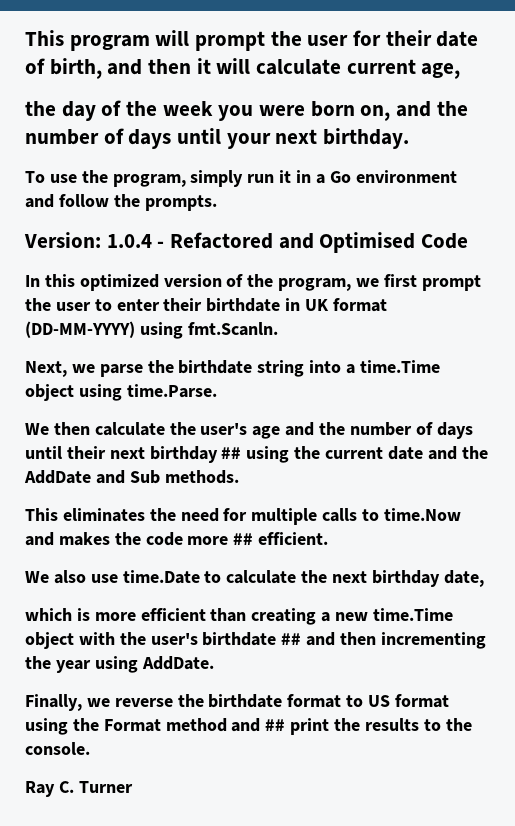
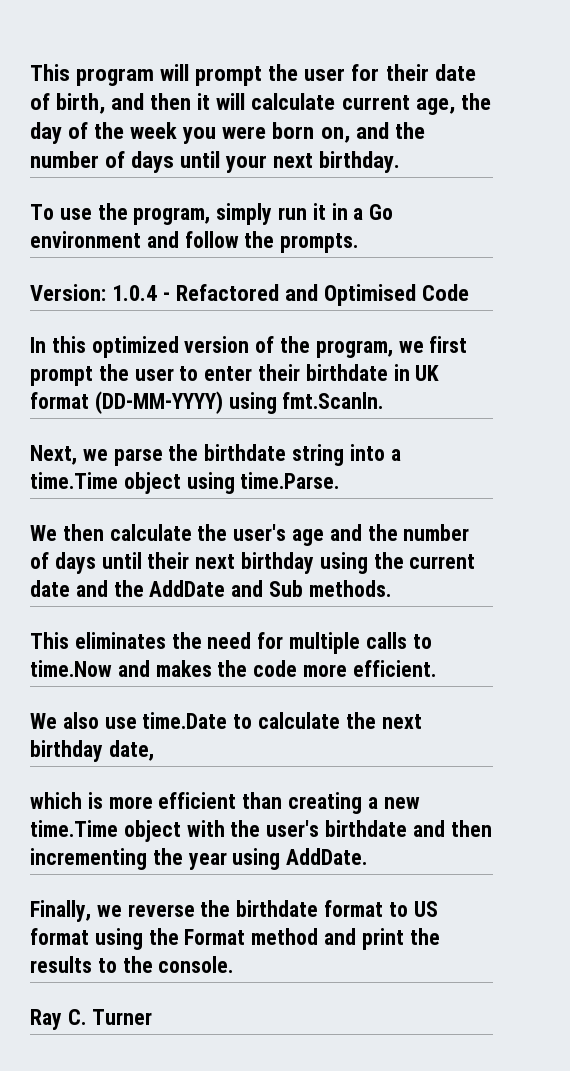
- This program will prompt the user for their date of birth, and then it will calculate current age,
- the day of the week you were born on, and the number of days until your next birthday.
+ This program will prompt the user for their date of birth, and then it will calculate current age, the day of the week you were born on, and the number of days until your next birthday.
- We then calculate the user's age and the number of days until their next birthday ## using the current date and the AddDate and Sub methods.
+ We then calculate the user's age and the number of days until their next birthday using the current date and the AddDate and Sub methods.
- This eliminates the need for multiple calls to time.Now and makes the code more ## efficient.
+ This eliminates the need for multiple calls to time.Now and makes the code more efficient.
- which is more efficient than creating a new time.Time object with the user's birthdate ## and then incrementing the year using AddDate.
+ which is more efficient than creating a new time.Time object with the user's birthdate and then incrementing the year using AddDate.
- Finally, we reverse the birthdate format to US format using the Format method and ## print the results to the console.
+ Finally, we reverse the birthdate format to US format using the Format method and print the results to the console.

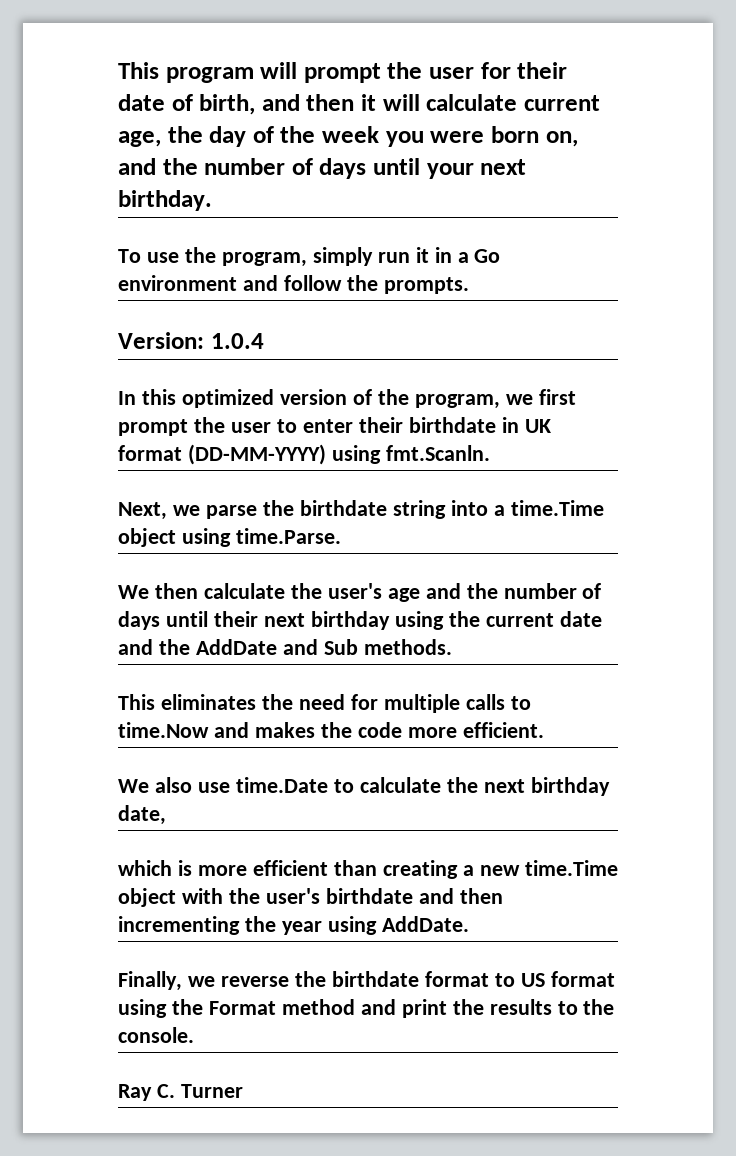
- Version: 1.0.4 - Refactored and Optimised Code
+ Version: 1.0.4

